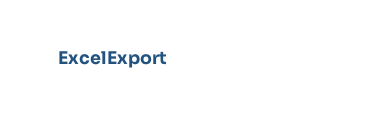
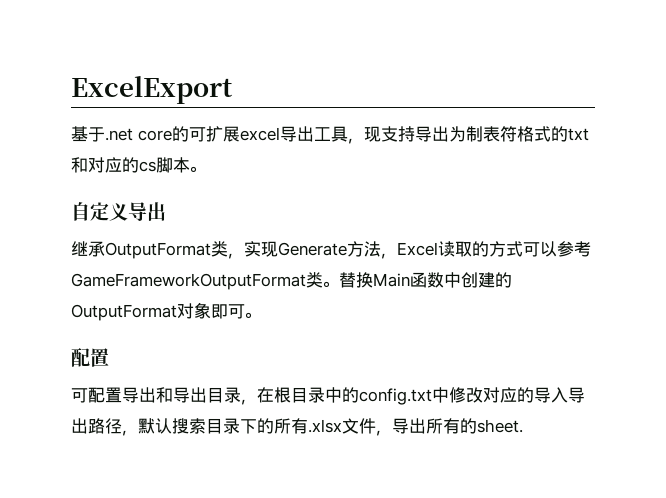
+ 基于.net core的可扩展excel导出工具，现支持导出为制表符格式的txt和对应的cs脚本。
+ 自定义导出
+ 继承OutputFormat类，实现Generate方法，Excel读取的方式可以参考GameFrameworkOutputFormat类。替换Main函数中创建的OutputFormat对象即可。
+ 配置
+ 可配置导出和导出目录，在根目录中的config.txt中修改对应的导入导出路径，默认搜索目录下的所有.xlsx文件，导出所有的sheet.

